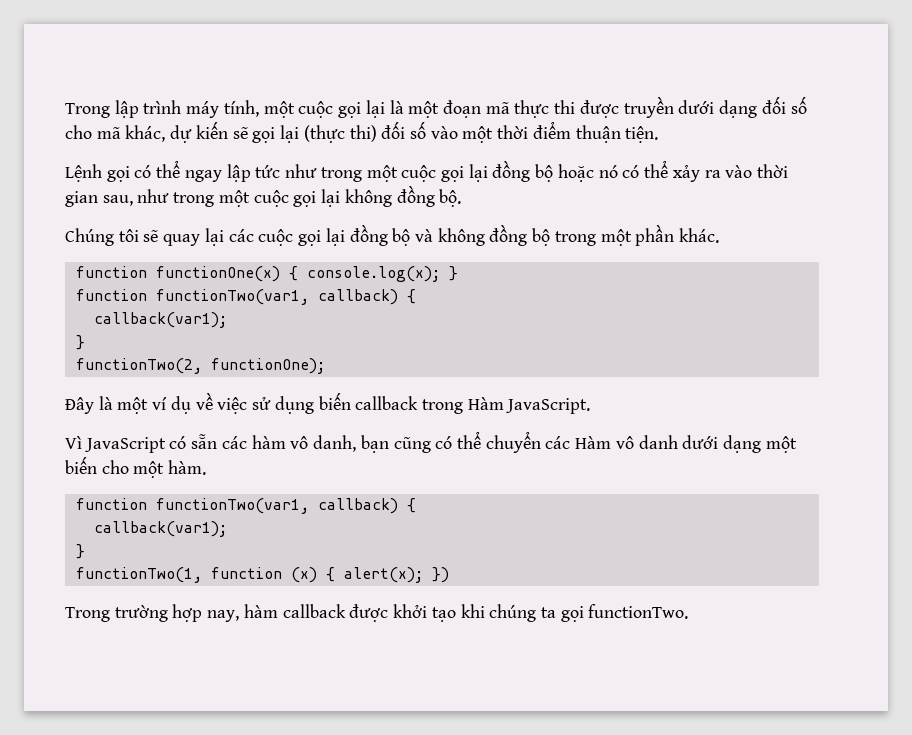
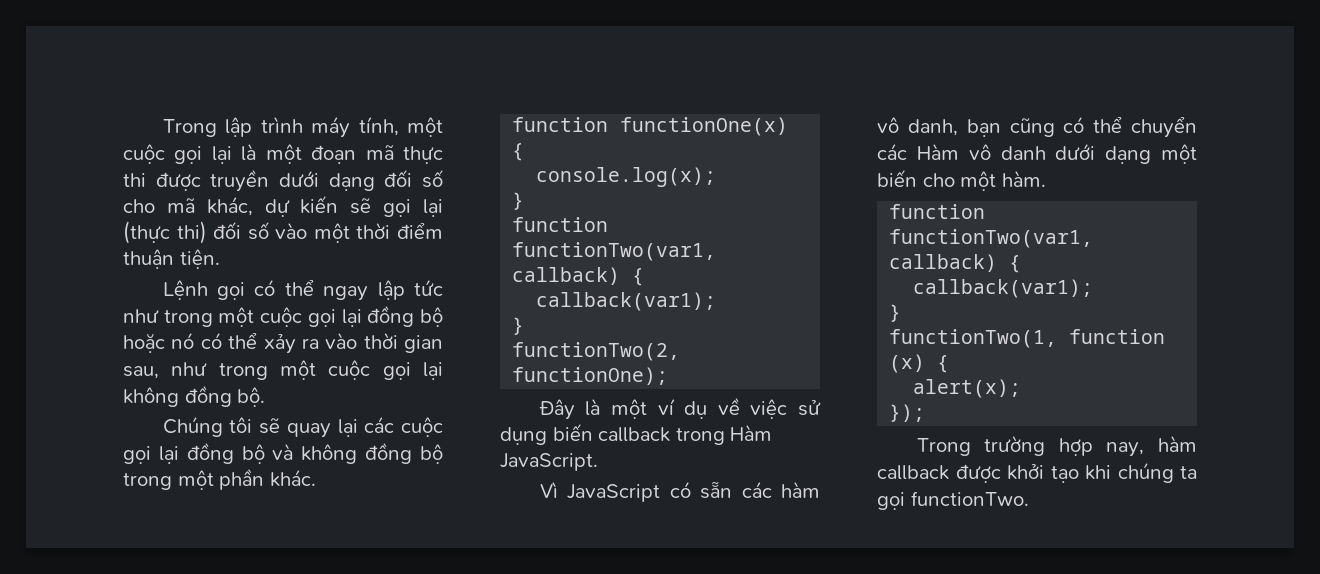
- function functionOne(x) { console.log(x); }
+ function functionOne(x) {
+ console.log(x);
+ }
- functionTwo(1, function (x) { alert(x); })
+ functionTwo(1, function (x) {
+ alert(x);
+ });

